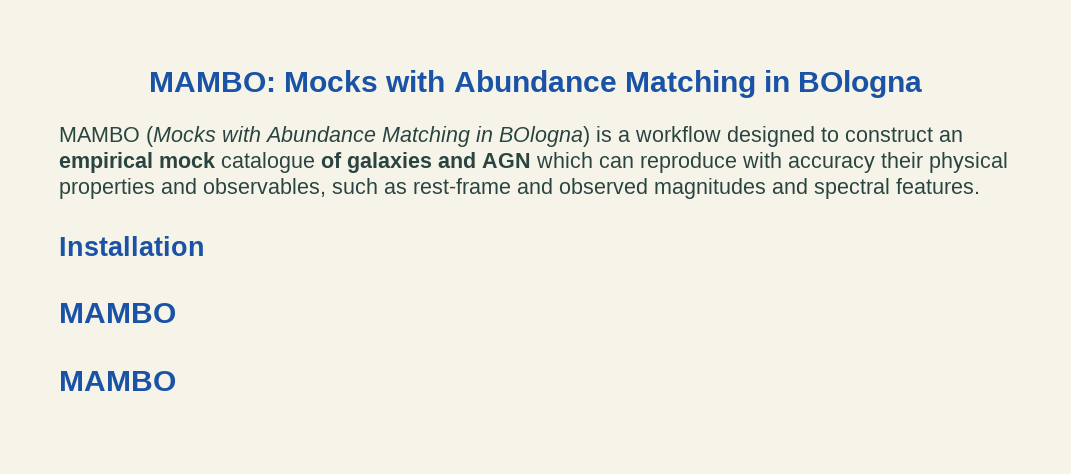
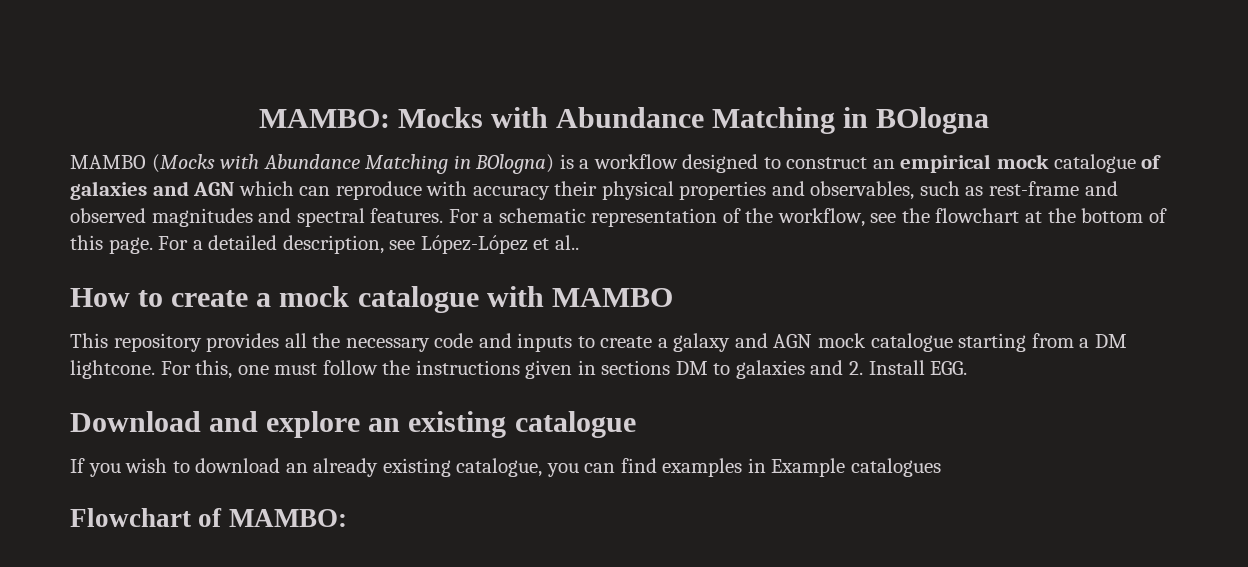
- MAMBO (Mocks with Abundance Matching in BOlogna) is a workflow designed to construct an empirical mock catalogue of galaxies and AGN which can reproduce with accuracy their physical properties and observables, such as rest-frame and observed magnitudes and spectral features.
- Installation
- MAMBO
- MAMBO
+ MAMBO (Mocks with Abundance Matching in BOlogna) is a workflow designed to construct an empirical mock catalogue of galaxies and AGN which can reproduce with accuracy their physical properties and observables, such as rest-frame and observed magnitudes and spectral features. For a schematic representation of the workflow, see the flowchart at the bottom of this page. For a detailed description, see López-López et al..
+ How to create a mock catalogue with MAMBO
+ This repository provides all the necessary code and inputs to create a galaxy and AGN mock catalogue starting from a DM lightcone. For this, one must follow the instructions given in sections DM to galaxies and 2. Install EGG.
+ Download and explore an existing catalogue
+ If you wish to download an already existing catalogue, you can find examples in Example catalogues
+ Flowchart of MAMBO:

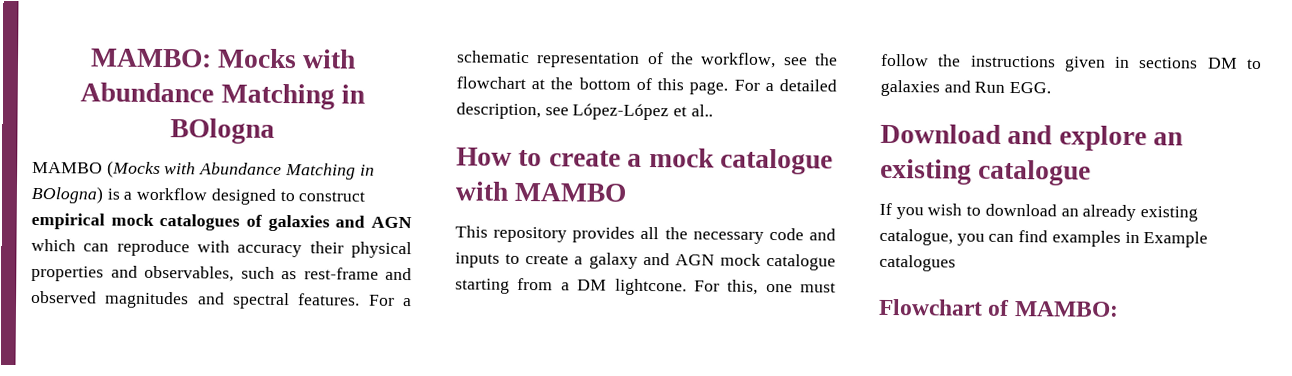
- MAMBO (Mocks with Abundance Matching in BOlogna) is a workflow designed to construct an empirical mock catalogue of galaxies and AGN which can reproduce with accuracy their physical properties and observables, such as rest-frame and observed magnitudes and spectral features.
+ MAMBO (Mocks with Abundance Matching in BOlogna) is a workflow designed to construct empirical mock catalogues of galaxies and AGN which can reproduce with accuracy their physical properties and observables, such as rest-frame and observed magnitudes and spectral features.
- For this, one must follow the instructions given in sections DM to galaxies and 2. Install EGG.
+ For this, one must follow the instructions given in sections DM to galaxies and Run EGG.

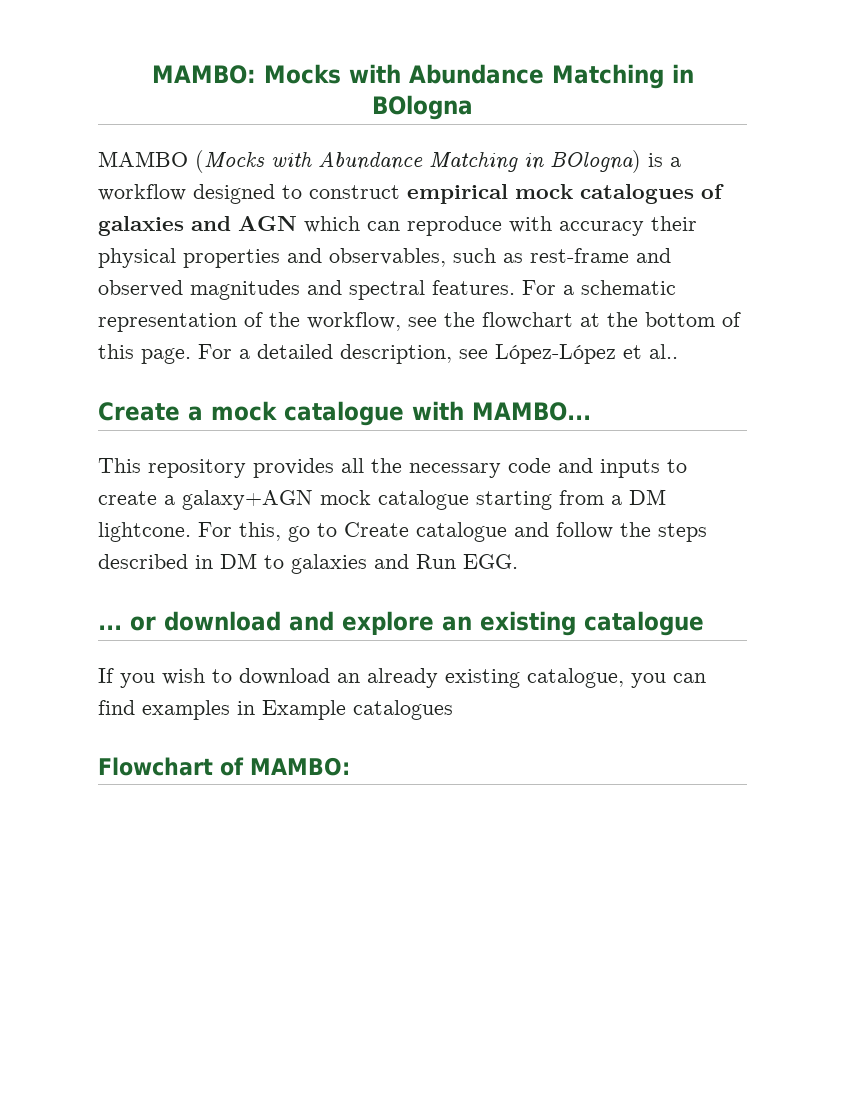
- How to create a mock catalogue with MAMBO
+ Create a mock catalogue with MAMBO...
- This repository provides all the necessary code and inputs to create a galaxy and AGN mock catalogue starting from a DM lightcone.
+ This repository provides all the necessary code and inputs to create a galaxy+AGN mock catalogue starting from a DM lightcone.
- For this, one must follow the instructions given in sections DM to galaxies and Run EGG.
+ For this, go to Create catalogue and follow the steps described in DM to galaxies and Run EGG.
- Download and explore an existing catalogue
+ ... or download and explore an existing catalogue

